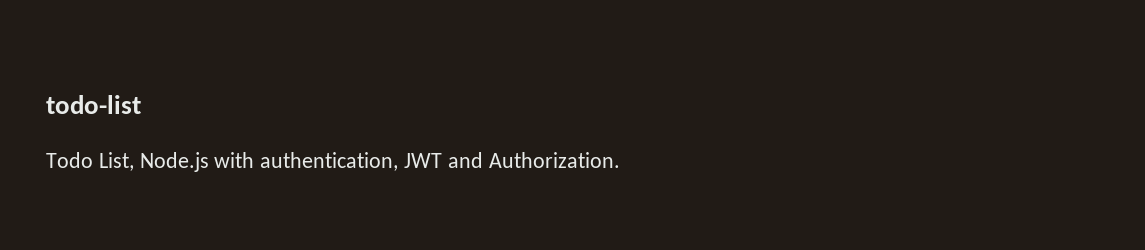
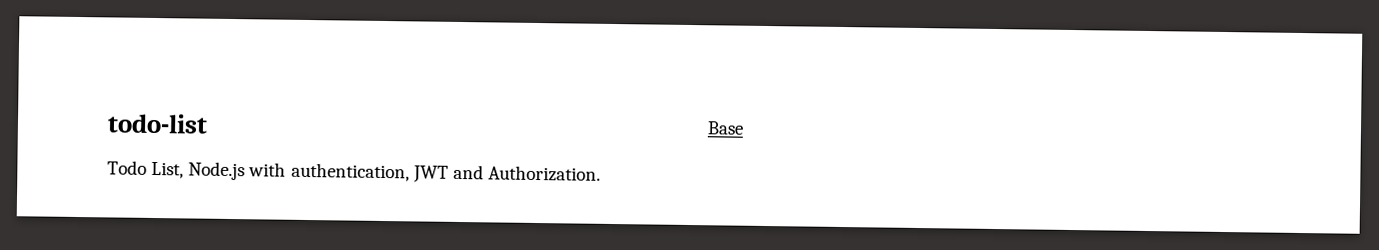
+ Base

